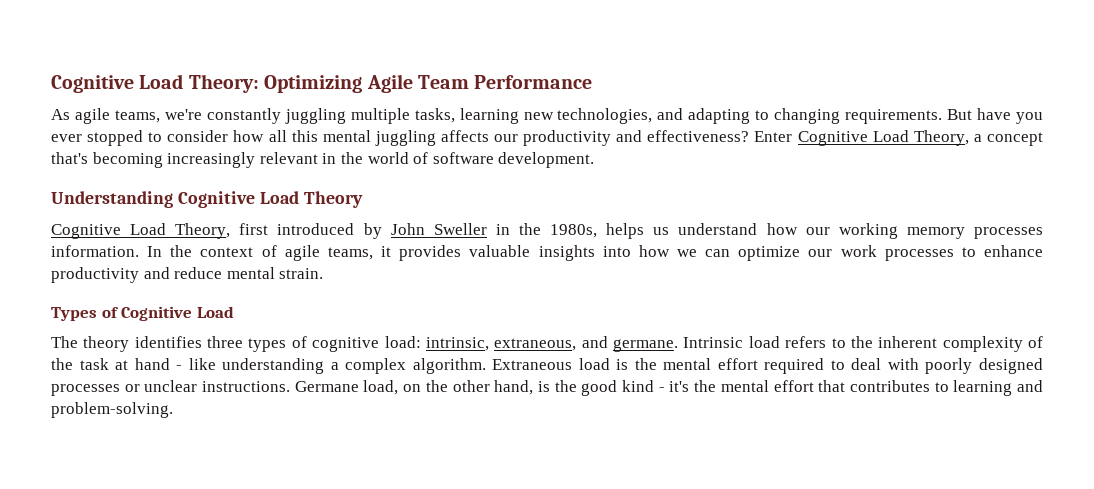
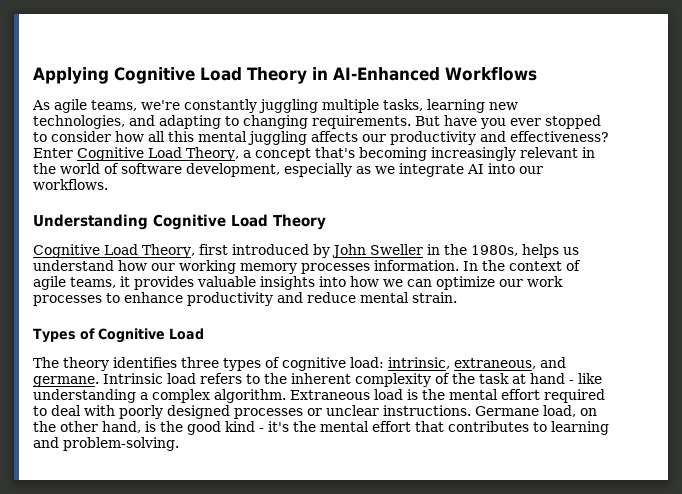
- Cognitive Load Theory: Optimizing Agile Team Performance
+ Applying Cognitive Load Theory in AI-Enhanced Workflows
- Enter Cognitive Load Theory, a concept that's becoming increasingly relevant in the world of software development.
+ Enter Cognitive Load Theory, a concept that's becoming increasingly relevant in the world of software development, especially as we integrate AI into our workflows.

